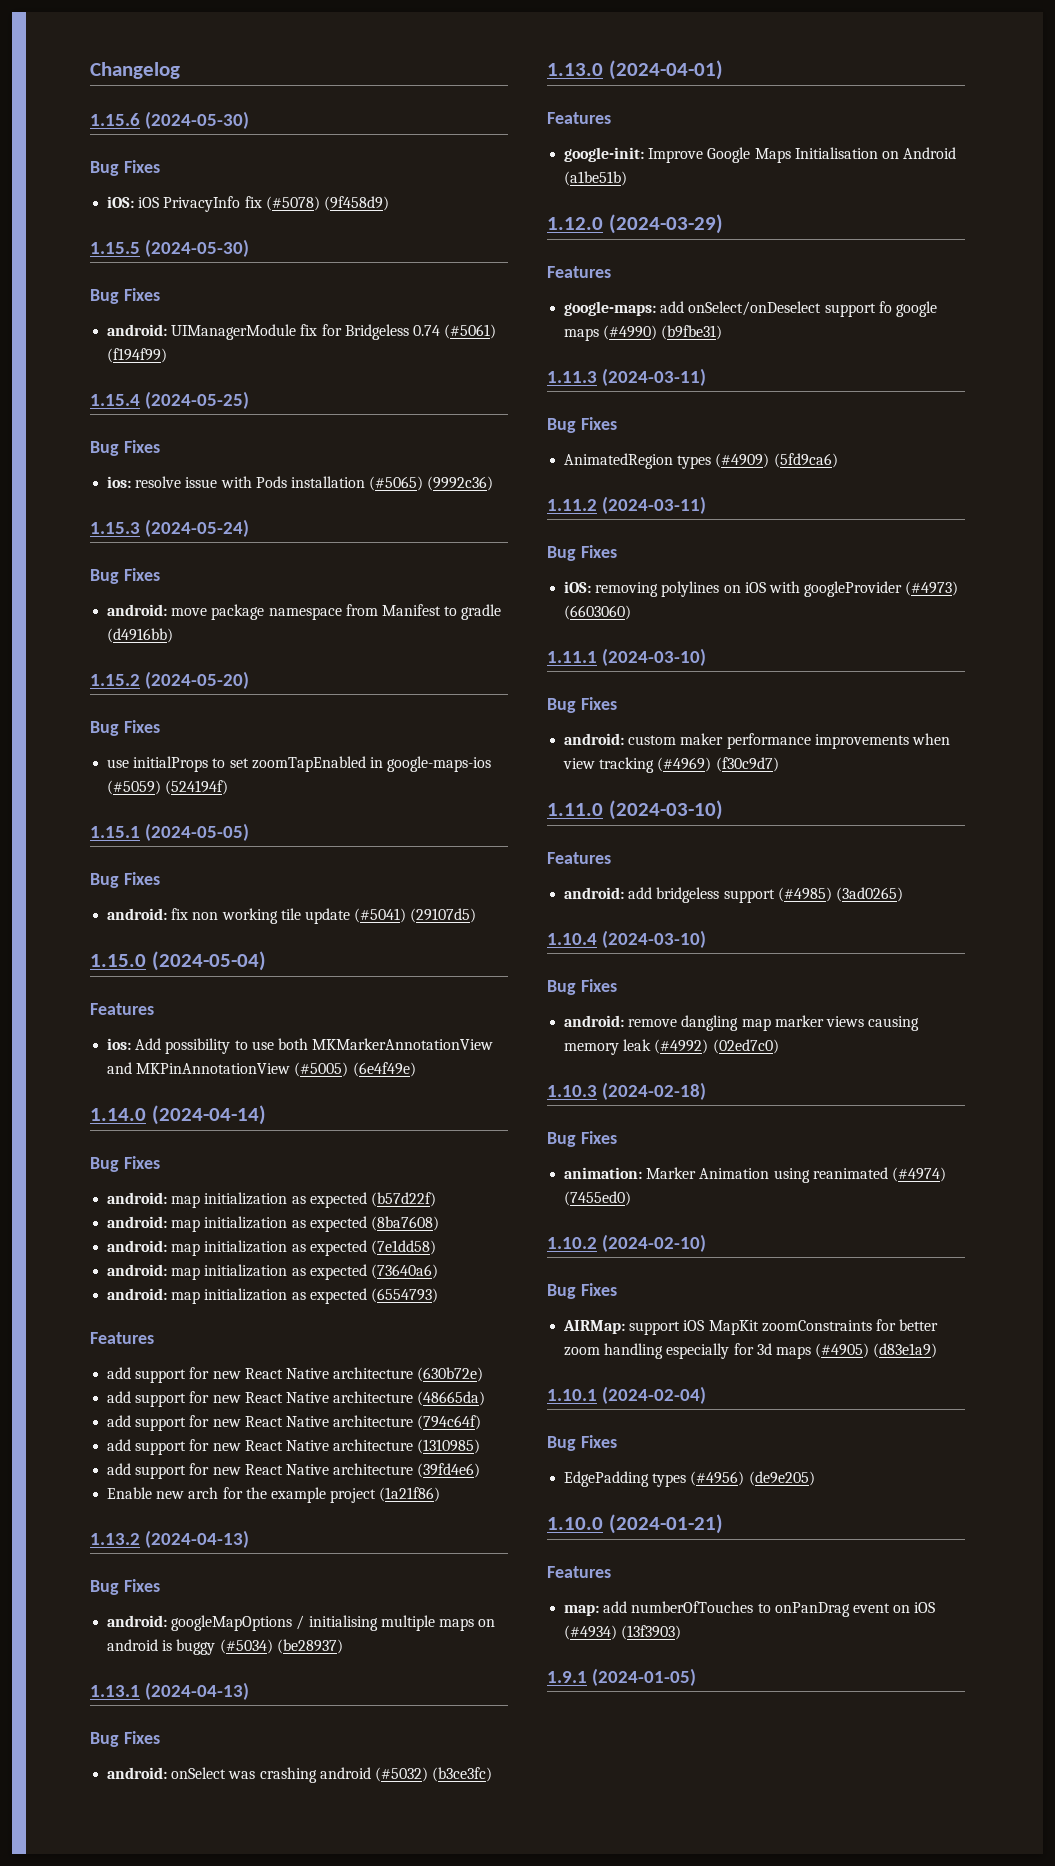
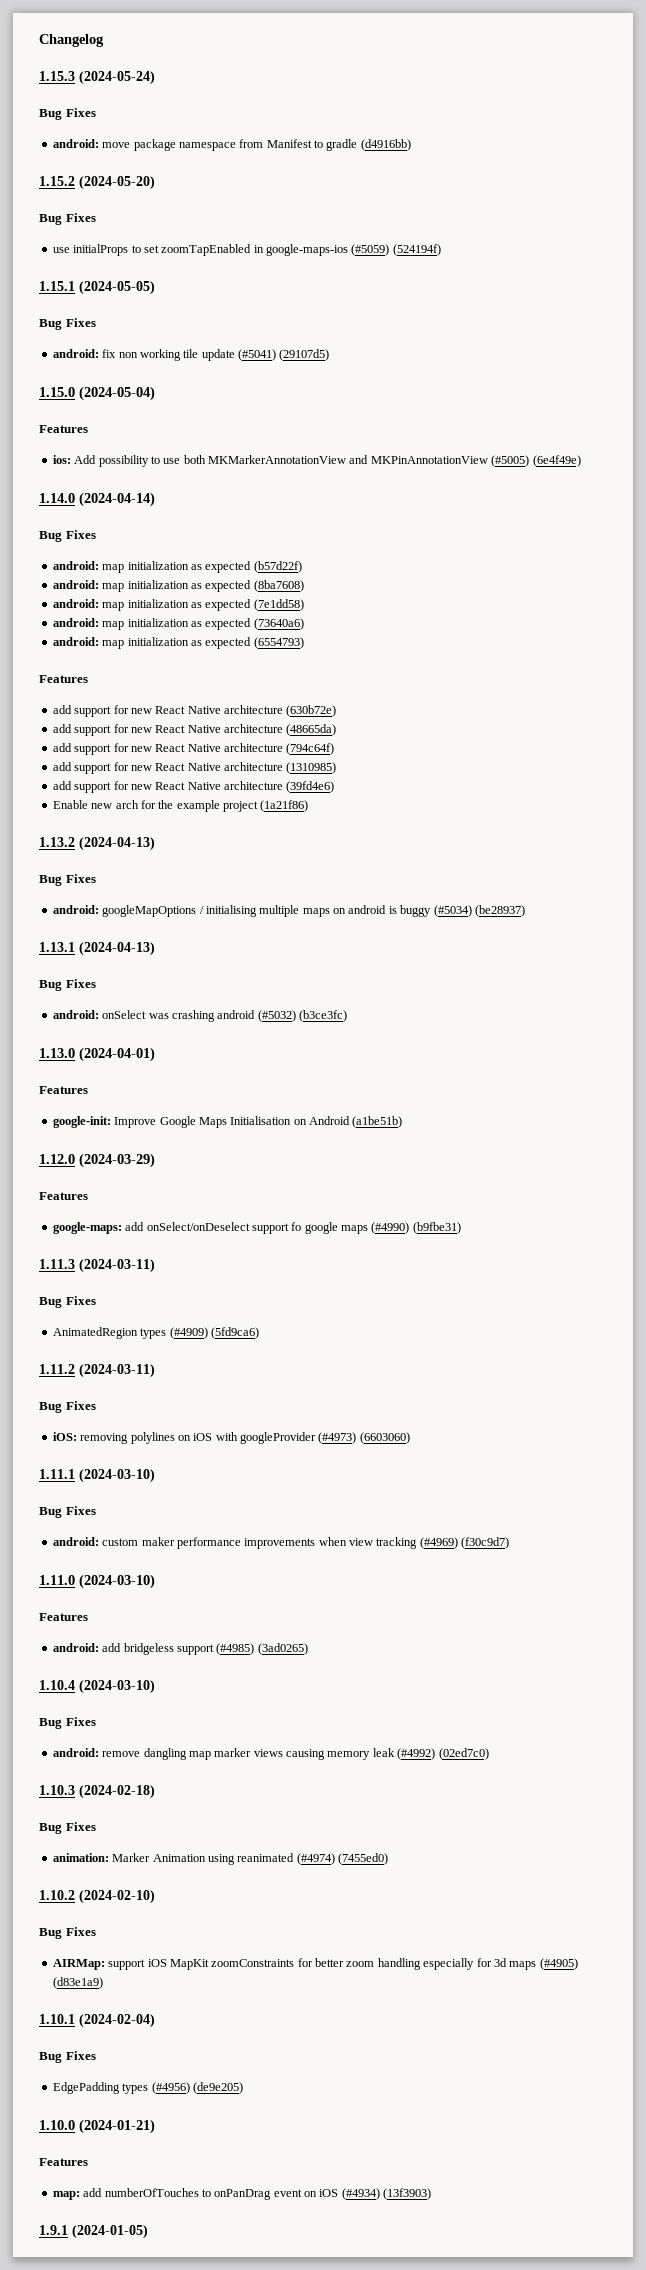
- 1.15.6 (2024-05-30)
- Bug Fixes
- iOS: iOS PrivacyInfo fix (#5078) (9f458d9)
- 1.15.5 (2024-05-30)
- Bug Fixes
- android: UIManagerModule fix for Bridgeless 0.74 (#5061) (f194f99)
- 1.15.4 (2024-05-25)
- Bug Fixes
- ios: resolve issue with Pods installation (#5065) (9992c36)

